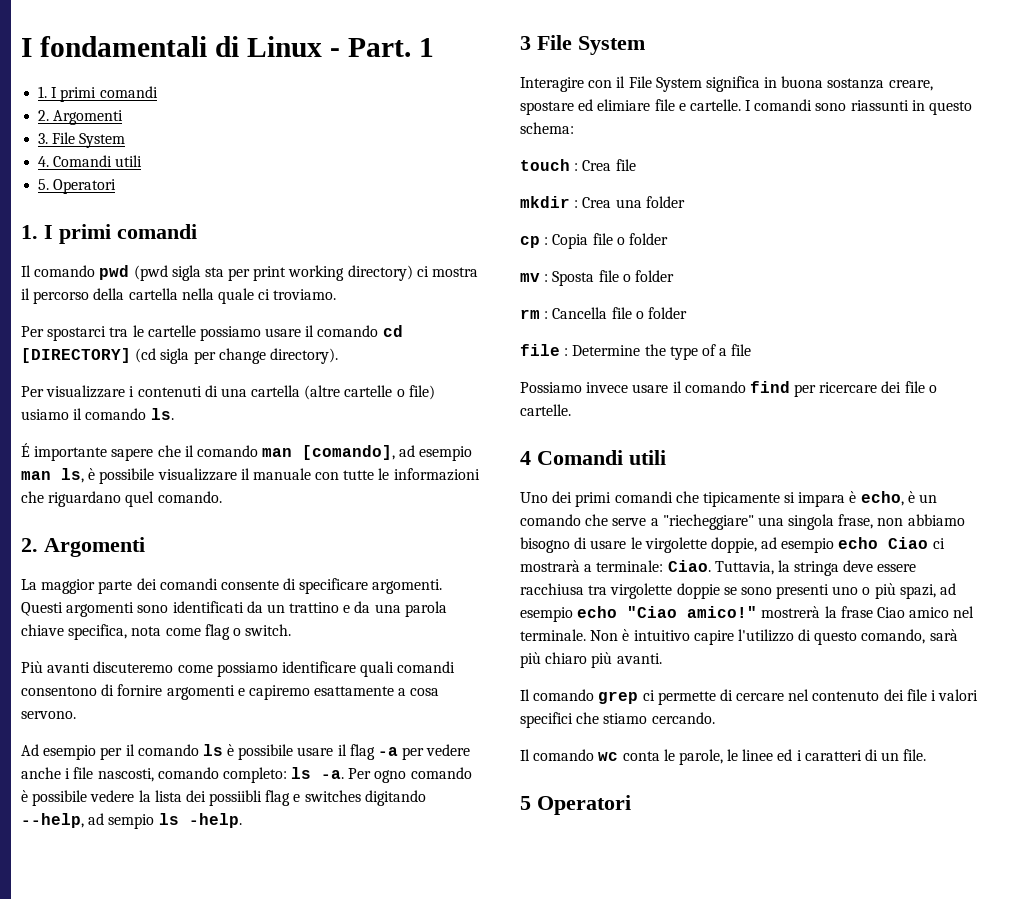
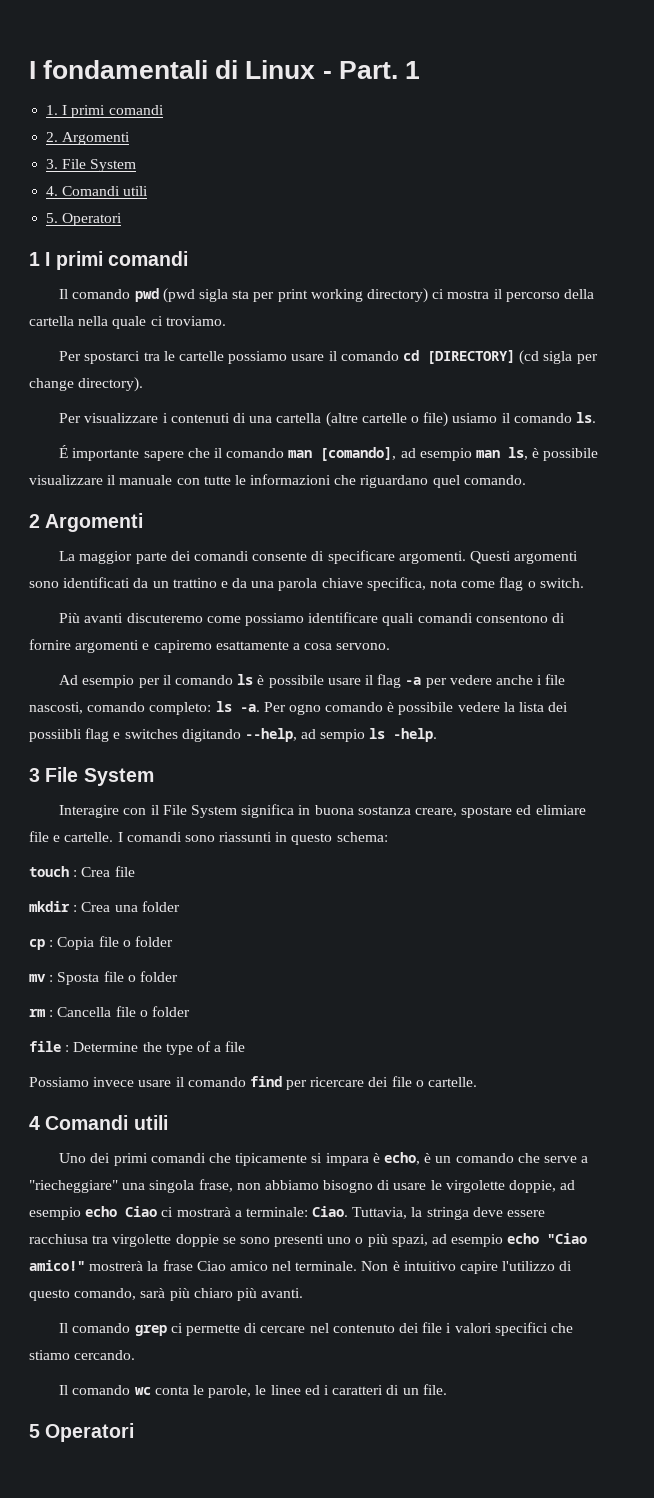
  5. Operatori
- 1. I primi comandi
+ 1 I primi comandi
  É importante sapere che il comando man [comando], ad esempio man ls, è possibile visualizzare il manuale con tutte le informazioni che riguardano quel comando.
- 2. Argomenti
+ 2 Argomenti

